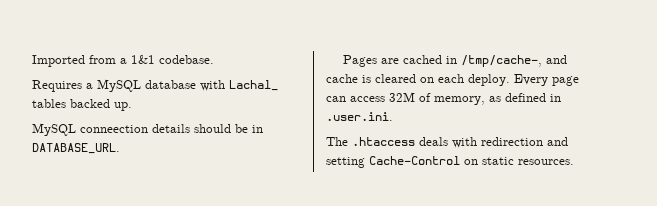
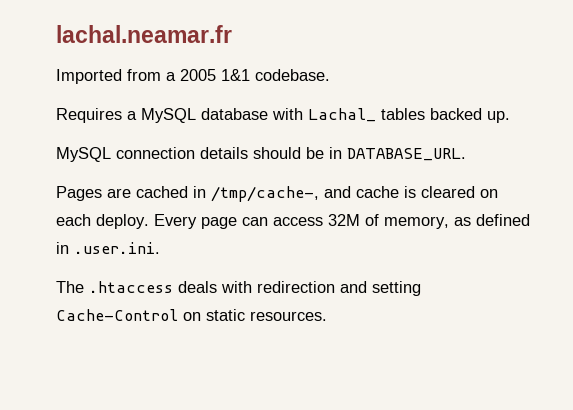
+ lachal.neamar.fr
- Imported from a 1&1 codebase.
+ Imported from a 2005 1&1 codebase.
- MySQL conneection details should be in DATABASE_URL.
+ MySQL connection details should be in DATABASE_URL.

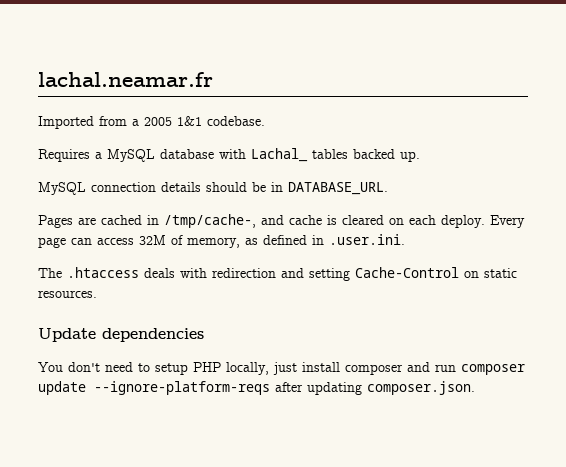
+ Update dependencies
+ You don't need to setup PHP locally, just install composer and run composer update --ignore-platform-reqs after updating composer.json.

